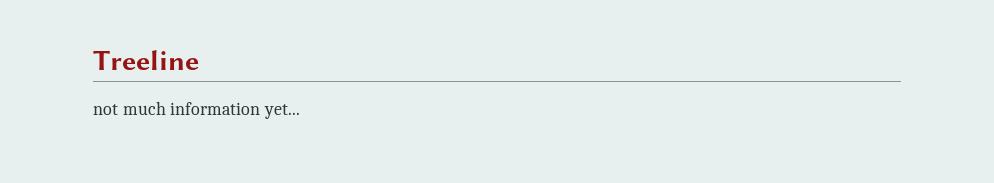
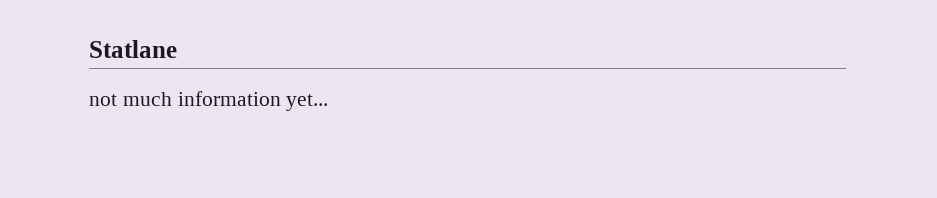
- Treeline
+ Statlane

